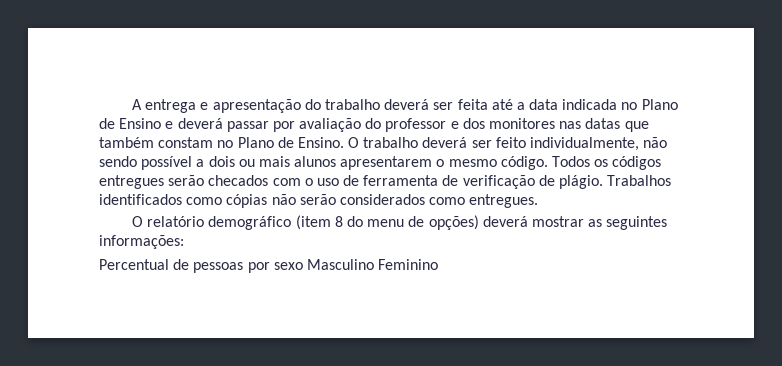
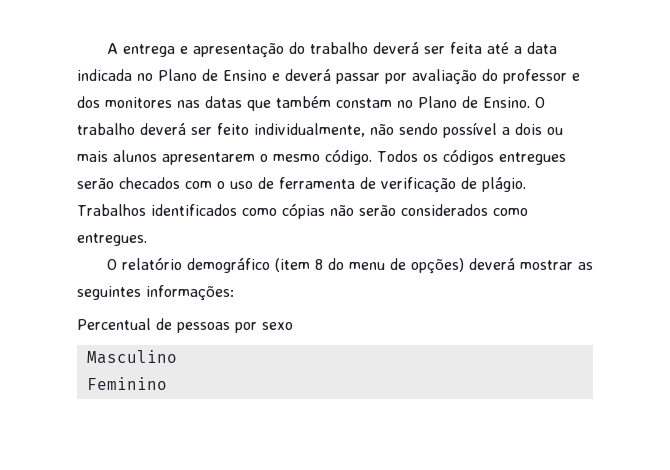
- Percentual de pessoas por sexo Masculino Feminino
+ Percentual de pessoas por sexo
+ Masculino
+ Feminino

